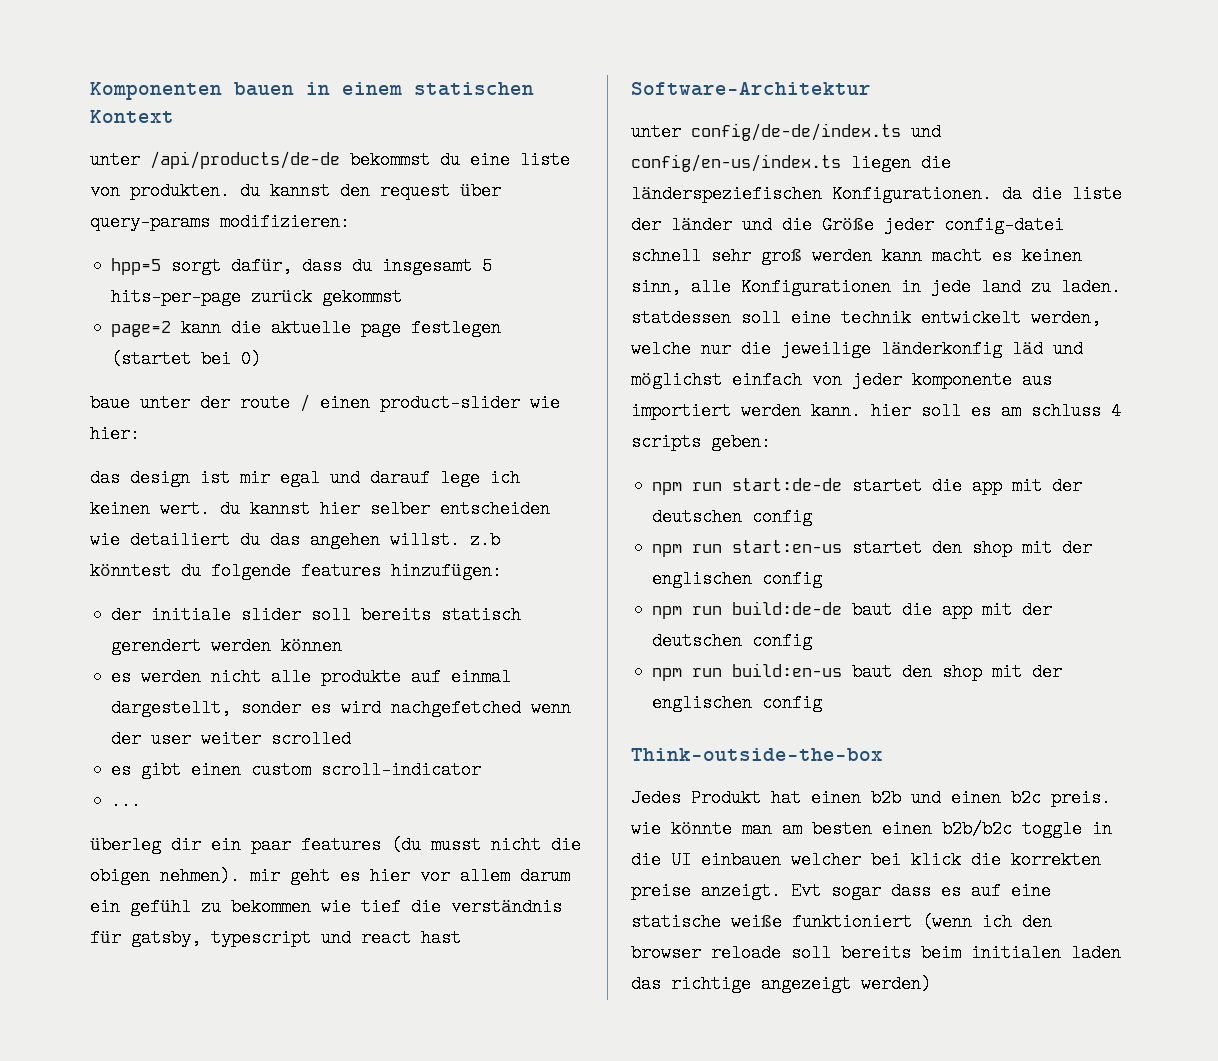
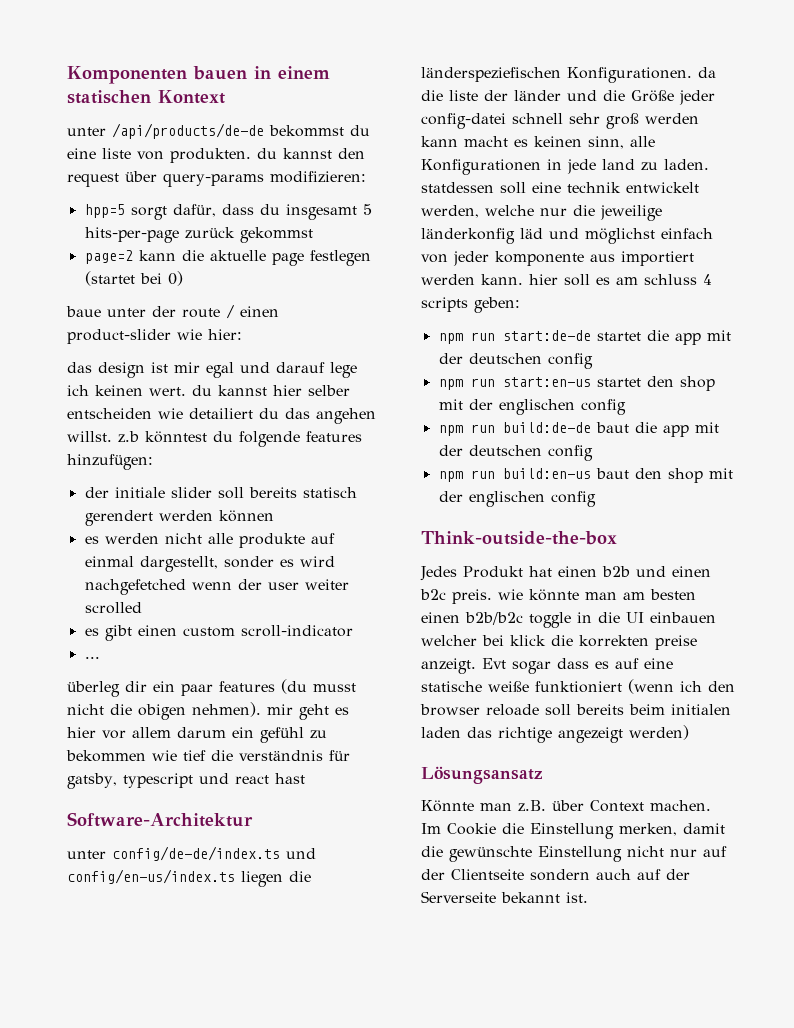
+ Lösungsansatz
+ Könnte man z.B. über Context machen. Im Cookie die Einstellung merken, damit die gewünschte Einstellung nicht nur auf der Clientseite sondern auch auf der Serverseite bekannt ist.

